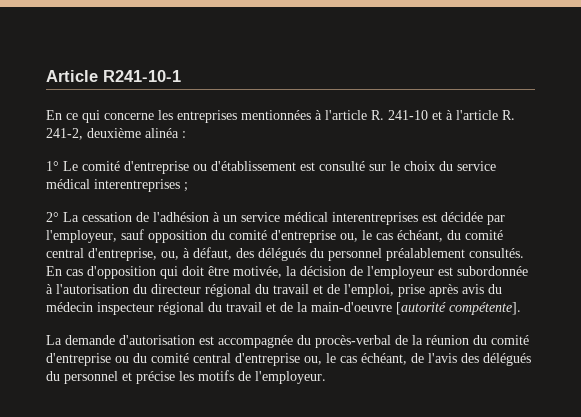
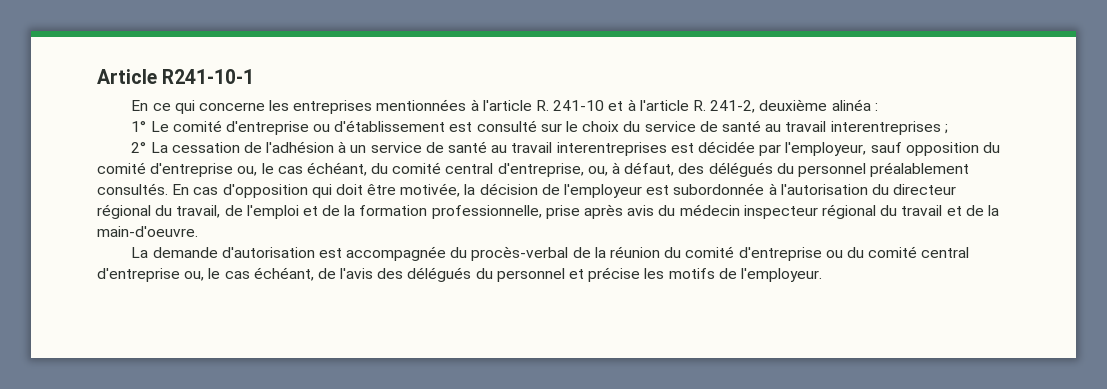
- 1° Le comité d'entreprise ou d'établissement est consulté sur le choix du service médical interentreprises ;
+ 1° Le comité d'entreprise ou d'établissement est consulté sur le choix du service de santé au travail interentreprises ;
- 2° La cessation de l'adhésion à un service médical interentreprises est décidée par l'employeur, sauf opposition du comité d'entreprise ou, le cas échéant, du comité central d'entreprise, ou, à défaut, des délégués du personnel préalablement consultés.
+ 2° La cessation de l'adhésion à un service de santé au travail interentreprises est décidée par l'employeur, sauf opposition du comité d'entreprise ou, le cas échéant, du comité central d'entreprise, ou, à défaut, des délégués du personnel préalablement consultés.
- En cas d'opposition qui doit être motivée, la décision de l'employeur est subordonnée à l'autorisation du directeur régional du travail et de l'emploi, prise après avis du médecin inspecteur régional du travail et de la main-d'oeuvre [autorité compétente].
+ En cas d'opposition qui doit être motivée, la décision de l'employeur est subordonnée à l'autorisation du directeur régional du travail, de l'emploi et de la formation professionnelle, prise après avis du médecin inspecteur régional du travail et de la main-d'oeuvre.

